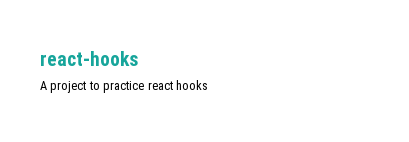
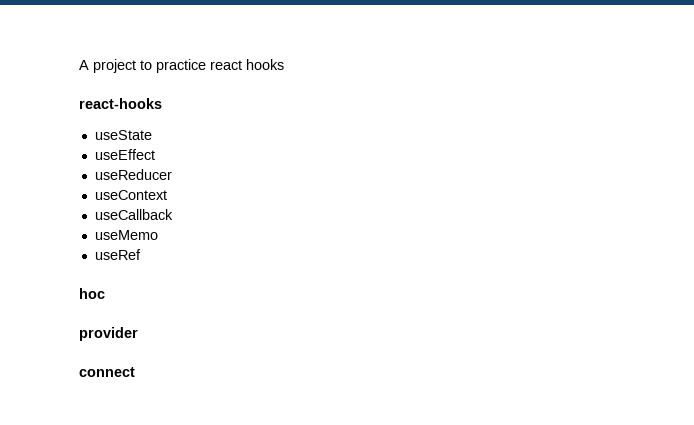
- react-hooks
+ react-hooks
+ useState
+ useEffect
+ useReducer
+ useContext
+ useCallback
+ useMemo
+ useRef
+ hoc
+ provider
+ connect

